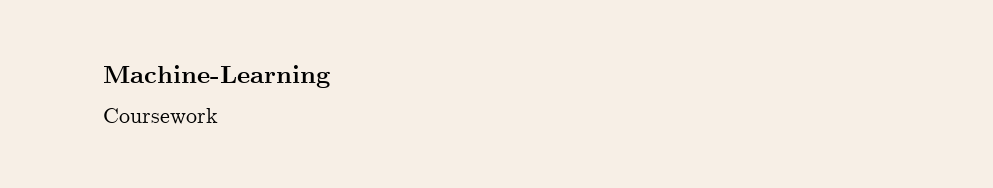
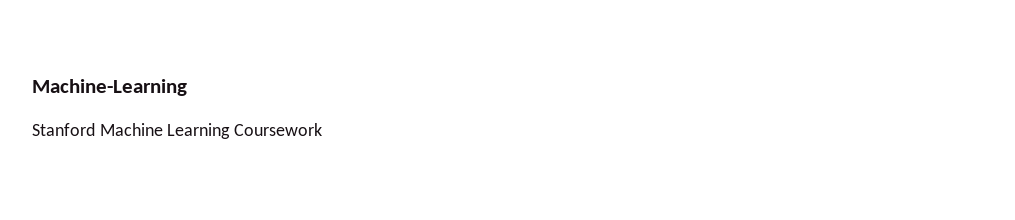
- Coursework
+ Stanford Machine Learning Coursework

